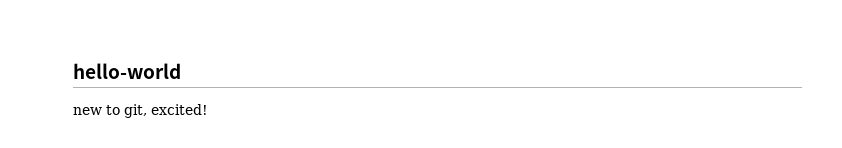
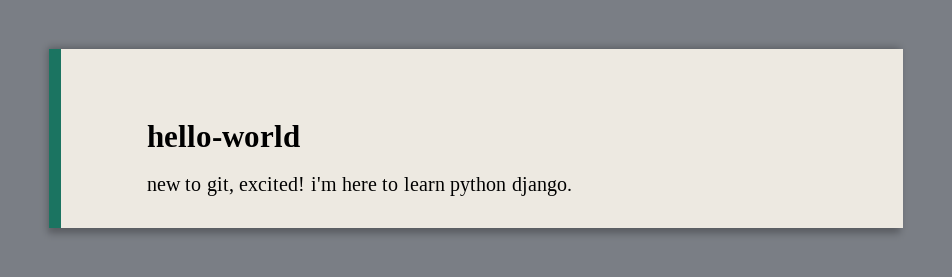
- new to git, excited!
+ new to git, excited! i'm here to learn python django.

